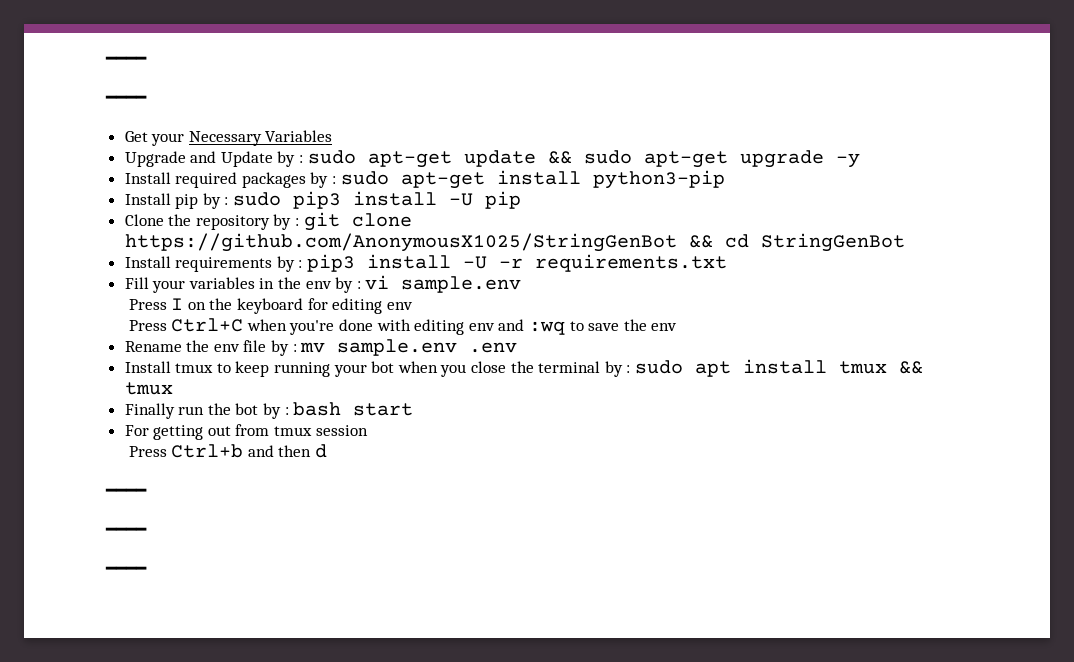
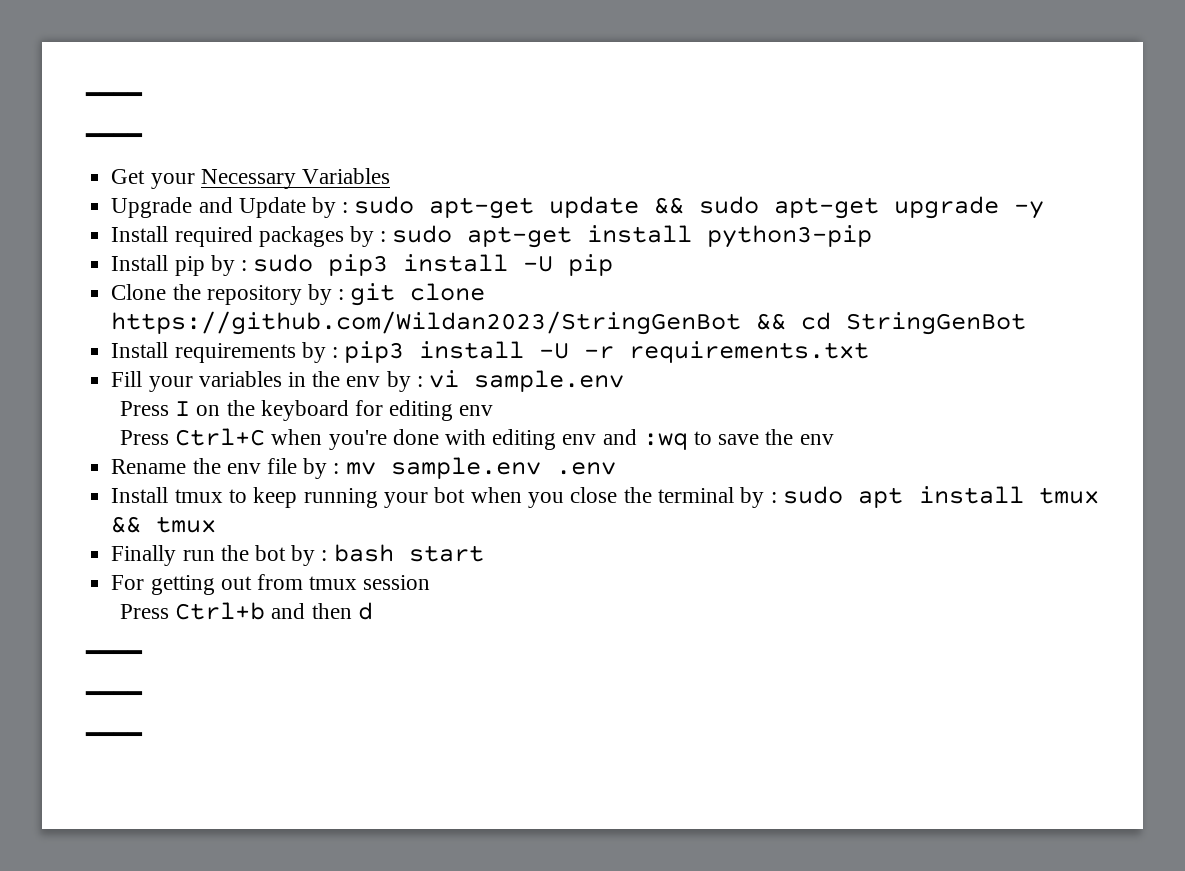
- Clone the repository by : git clone https://github.com/AnonymousX1025/StringGenBot && cd StringGenBot
+ Clone the repository by : git clone https://github.com/Wildan2023/StringGenBot && cd StringGenBot

